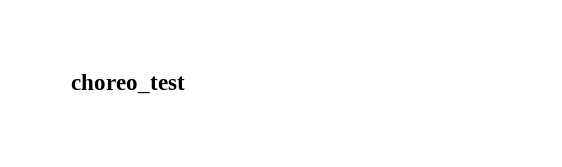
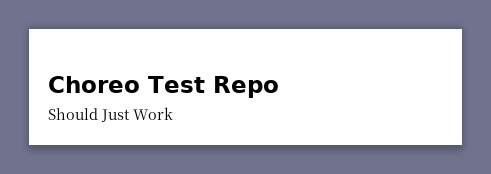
- choreo_test
+ Choreo Test Repo
+ Should Just Work

